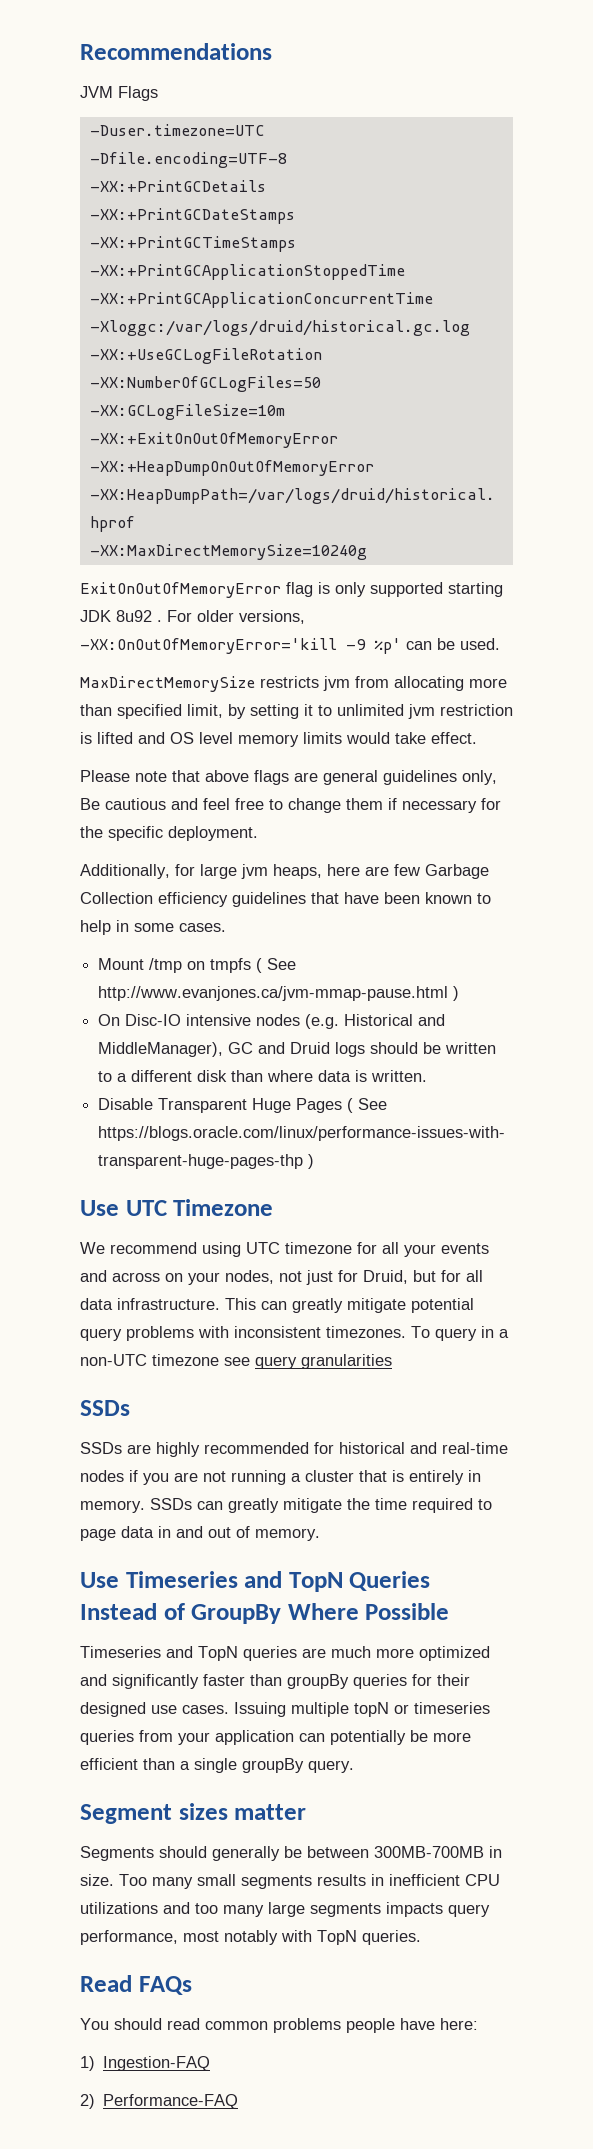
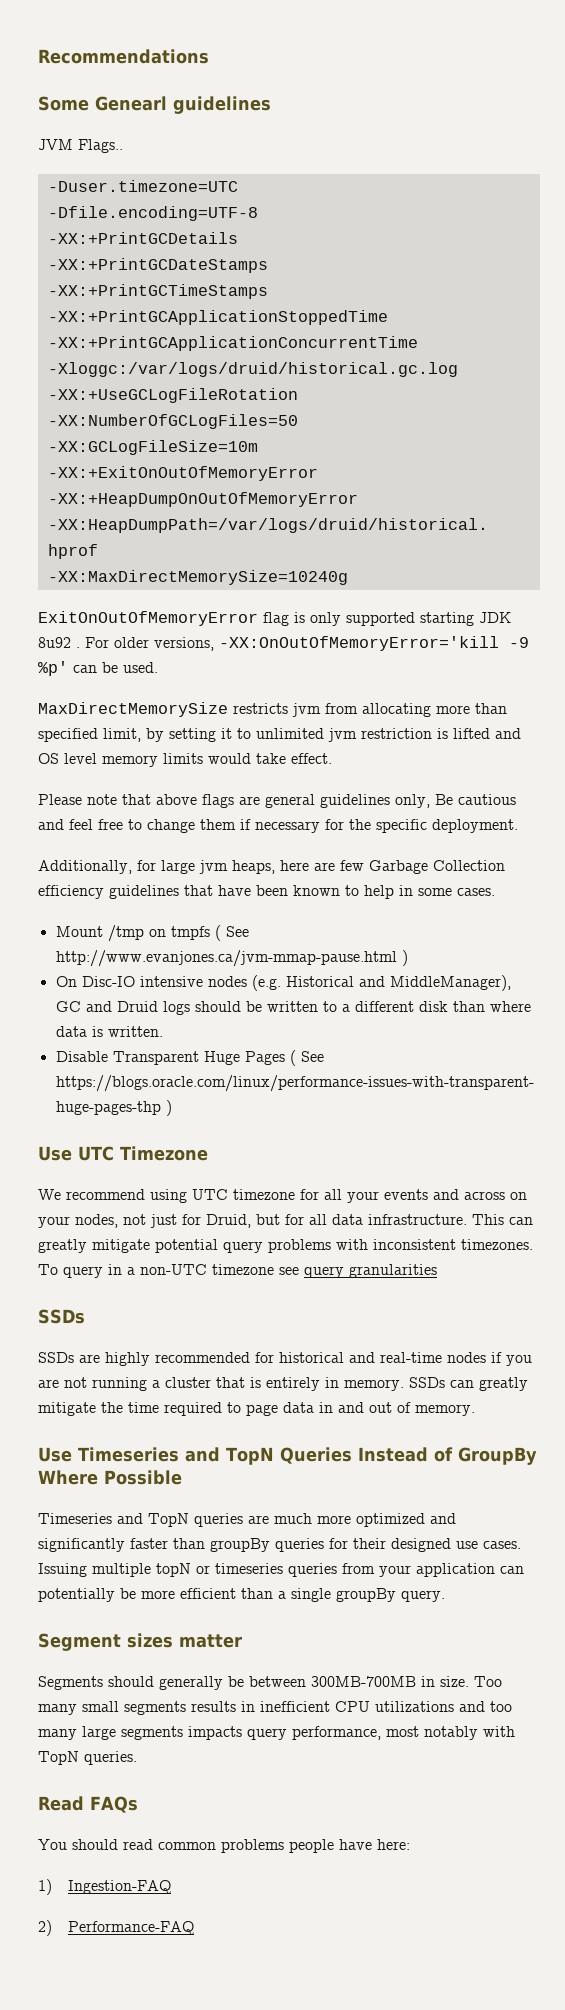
+ Some Genearl guidelines
- JVM Flags
+ JVM Flags..

